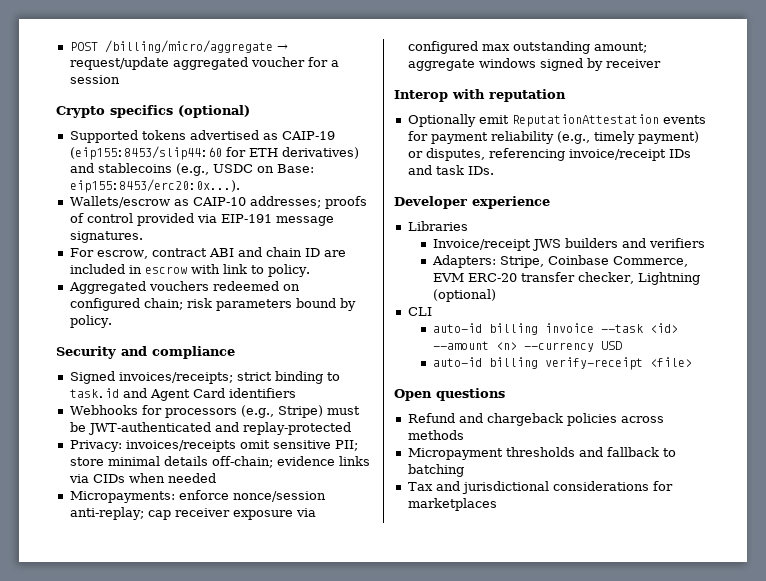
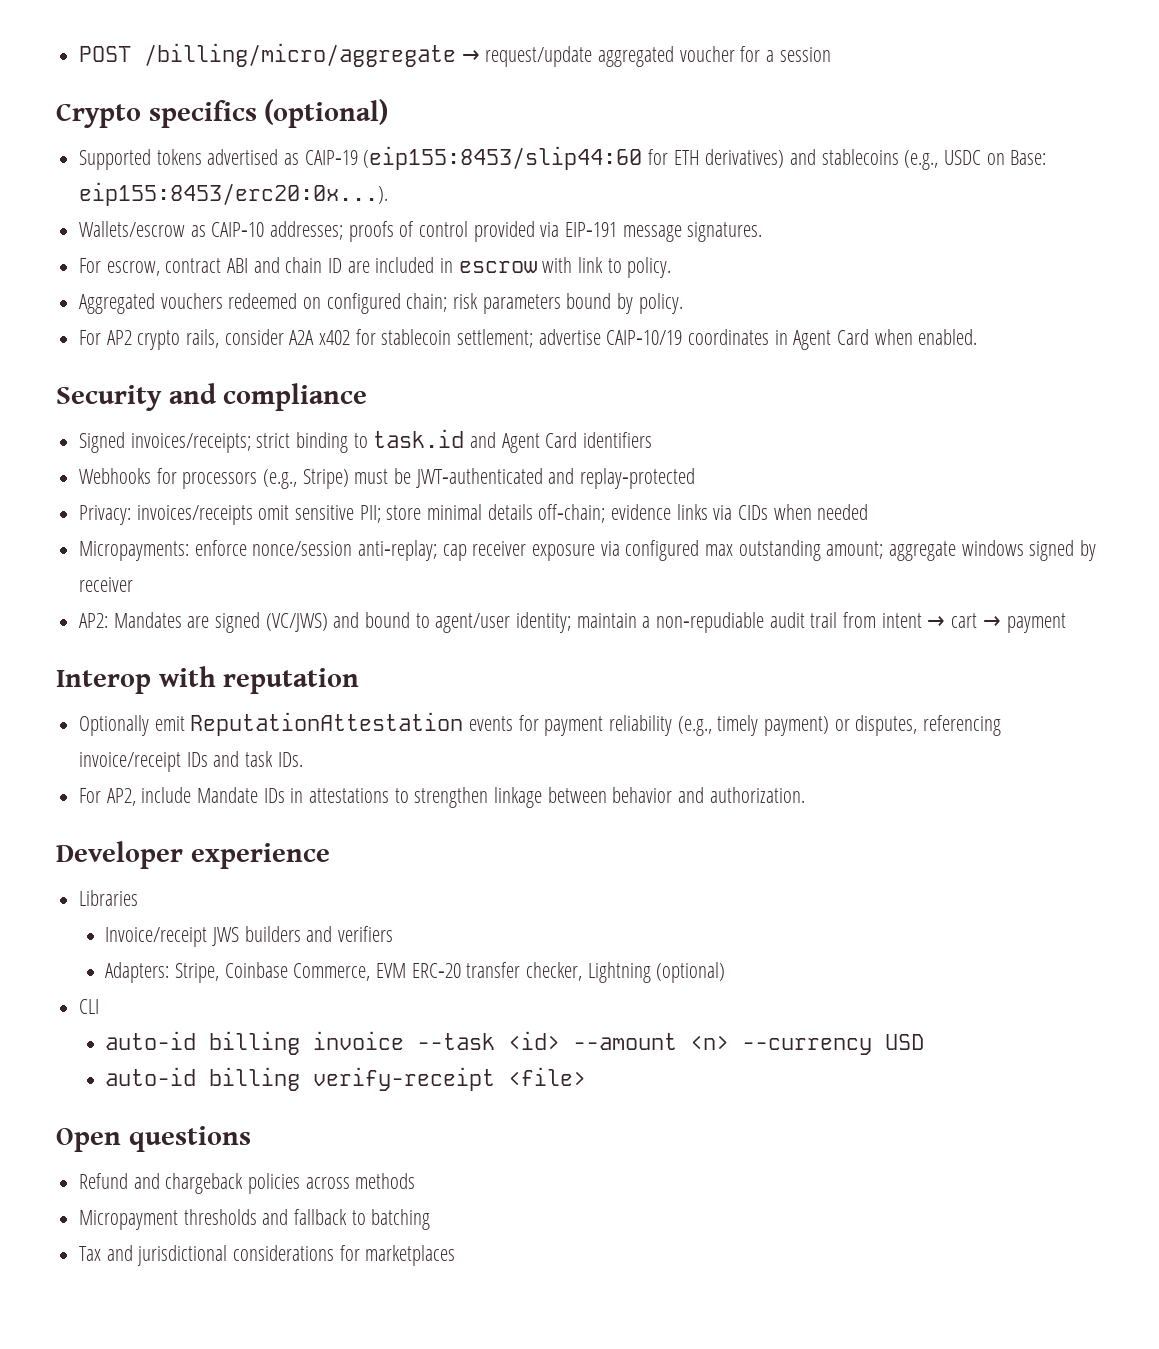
+ For AP2 crypto rails, consider A2A x402 for stablecoin settlement; advertise CAIP‑10/19 coordinates in Agent Card when enabled.
+ AP2: Mandates are signed (VC/JWS) and bound to agent/user identity; maintain a non‑repudiable audit trail from intent → cart → payment
+ For AP2, include Mandate IDs in attestations to strengthen linkage between behavior and authorization.

